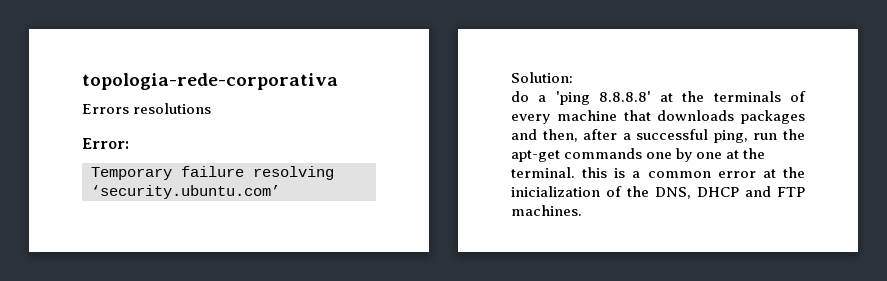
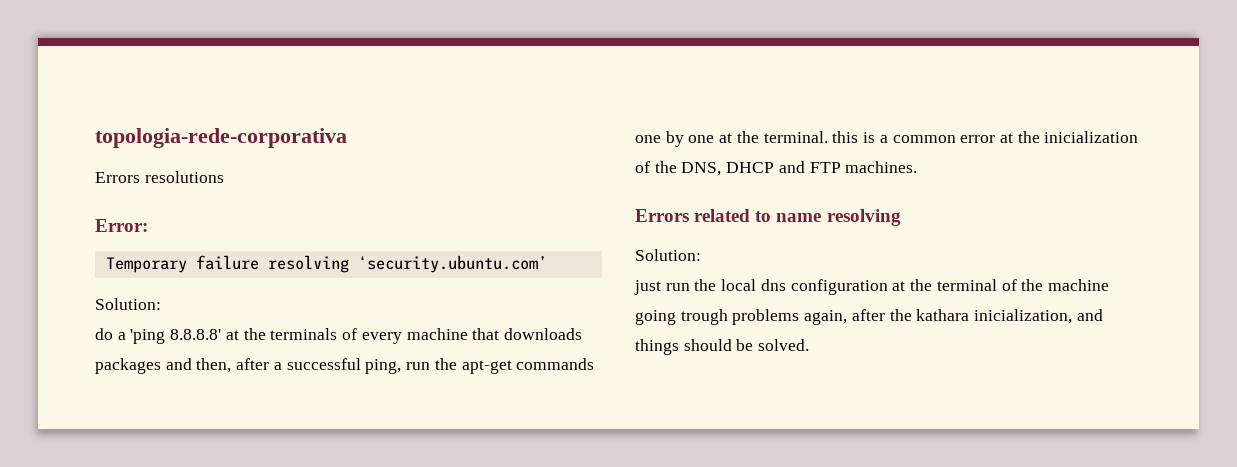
+ Errors related to name resolving
+ Solution:
+ just run the local dns configuration at the terminal of the machine going trough problems again, after the kathara inicialization, and things should be solved.

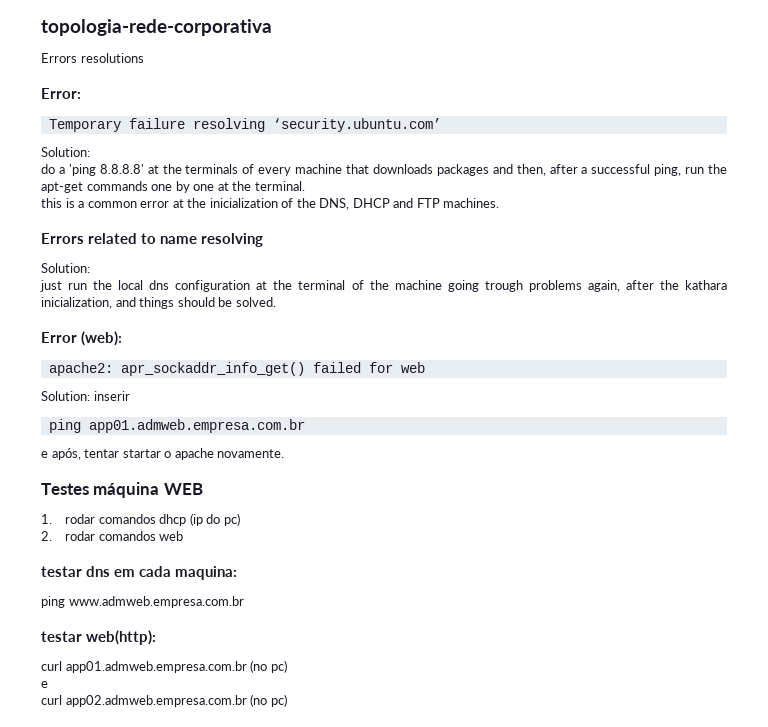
- do a 'ping 8.8.8.8' at the terminals of every machine that downloads packages and then, after a successful ping, run the apt-get commands one by one at the terminal. this is a common error at the inicialization of the DNS, DHCP and FTP machines.
+ do a 'ping 8.8.8.8' at the terminals of every machine that downloads packages and then, after a successful ping, run the apt-get commands one by one at the terminal.
+ this is a common error at the inicialization of the DNS, DHCP and FTP machines.
+ Error (web):
+ apache2: apr_sockaddr_info_get() failed for web
+ Solution: inserir
+ ping app01.admweb.empresa.com.br
+ e após, tentar startar o apache novamente.
+ Testes máquina WEB
+ 1. rodar comandos dhcp (ip do pc)
+ 2. rodar comandos web
+ testar dns em cada maquina:
+ ping www.admweb.empresa.com.br
+ testar web(http):
+ curl app01.admweb.empresa.com.br (no pc)
+ e
+ curl app02.admweb.empresa.com.br (no pc)

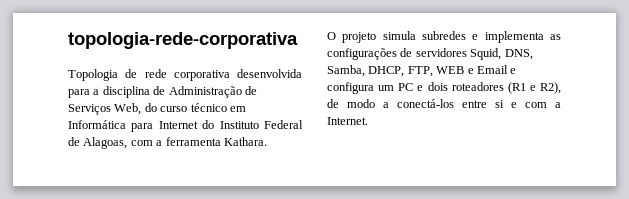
- Errors resolutions
- Error:
- Temporary failure resolving ‘security.ubuntu.com’
- Solution:
- do a 'ping 8.8.8.8' at the terminals of every machine that downloads packages and then, after a successful ping, run the apt-get commands one by one at the terminal.
- this is a common error at the inicialization of the DNS, DHCP and FTP machines.
- Errors related to name resolving
- Solution:
- just run the local dns configuration at the terminal of the machine going trough problems again, after the kathara inicialization, and things should be solved.
- Error (web):
- apache2: apr_sockaddr_info_get() failed for web
- Solution: inserir
- ping app01.admweb.empresa.com.br
- e após, tentar startar o apache novamente.
- Testes máquina WEB
- 1. rodar comandos dhcp (ip do pc)
- 2. rodar comandos web
- testar dns em cada maquina:
- ping www.admweb.empresa.com.br
- testar web(http):
- curl app01.admweb.empresa.com.br (no pc)
- e
- curl app02.admweb.empresa.com.br (no pc)
+ Topologia de rede corporativa desenvolvida para a disciplina de Administração de Serviços Web, do curso técnico em Informática para Internet do Instituto Federal de Alagoas, com a ferramenta Kathara.
+ O projeto simula subredes e implementa as configurações de servidores Squid, DNS, Samba, DHCP, FTP, WEB e Email e configura um PC e dois roteadores (R1 e R2), de modo a conectá-los entre si e com a Internet.

